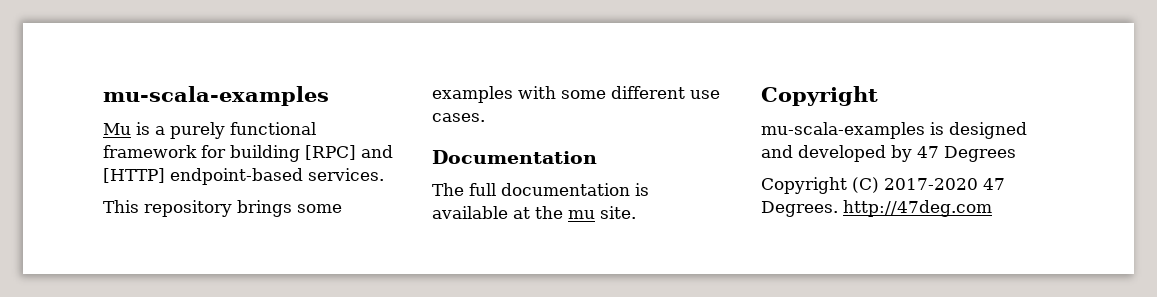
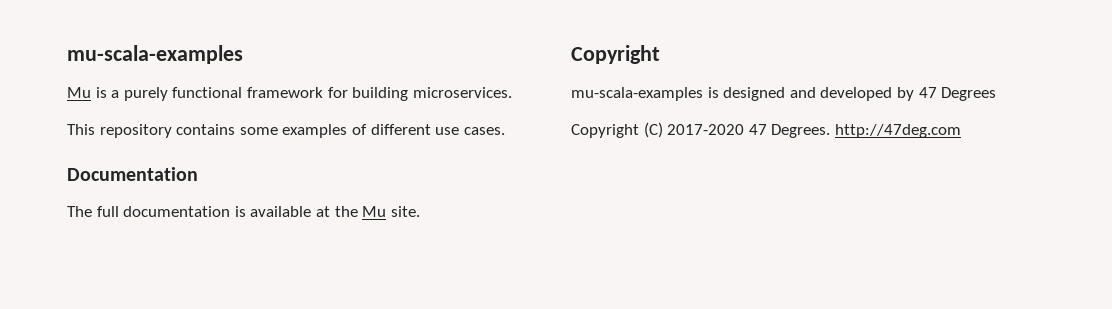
- Mu is a purely functional framework for building [RPC] and [HTTP] endpoint-based services.
+ Mu is a purely functional framework for building microservices.
- This repository brings some examples with some different use cases.
+ This repository contains some examples of different use cases.
- The full documentation is available at the mu site.
+ The full documentation is available at the Mu site.

